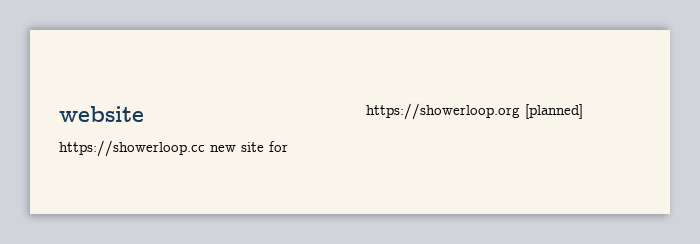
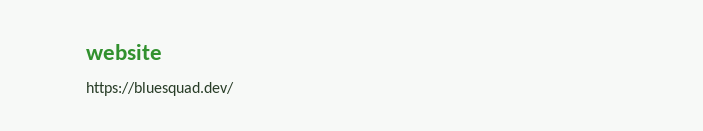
- https://showerloop.cc new site for https://showerloop.org [planned]
+ https://bluesquad.dev/

